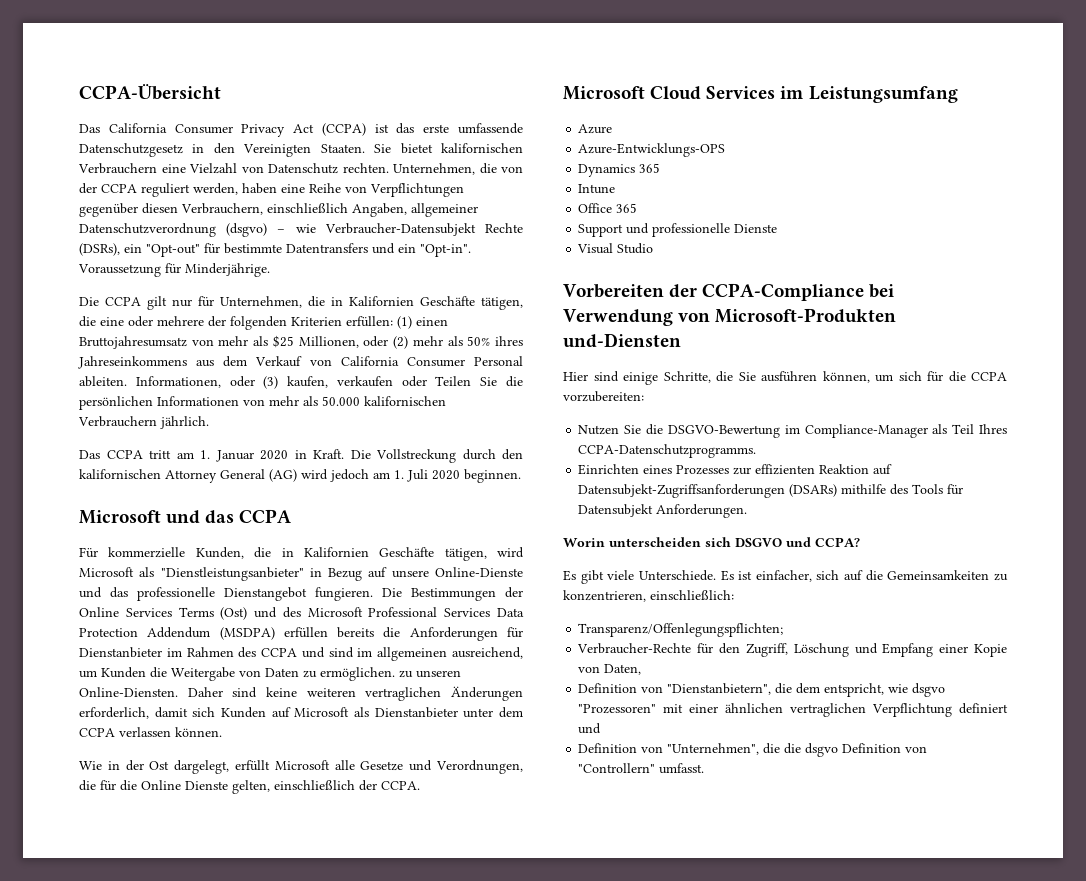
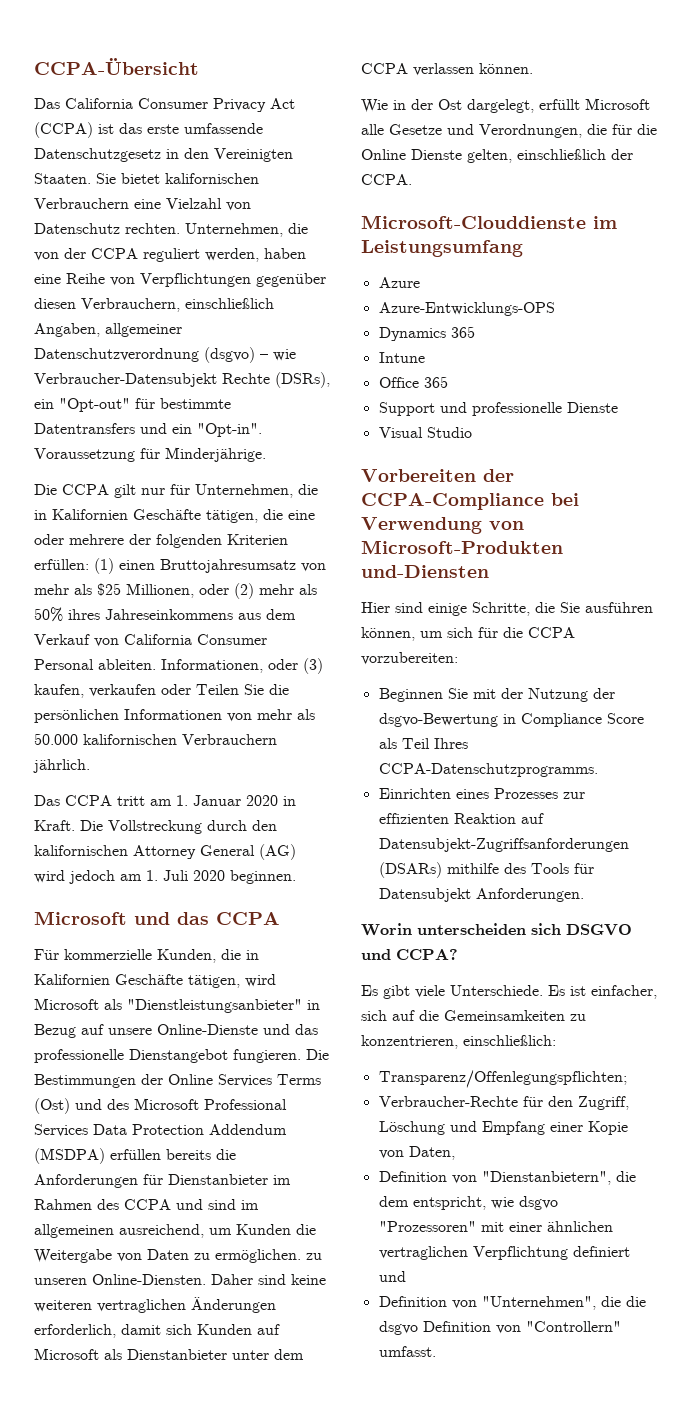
- Microsoft Cloud Services im Leistungsumfang
+ Microsoft-Clouddienste im Leistungsumfang
- Nutzen Sie die DSGVO-Bewertung im Compliance-Manager als Teil Ihres CCPA-Datenschutzprogramms.
+ Beginnen Sie mit der Nutzung der dsgvo-Bewertung in Compliance Score als Teil Ihres CCPA-Datenschutzprogramms.

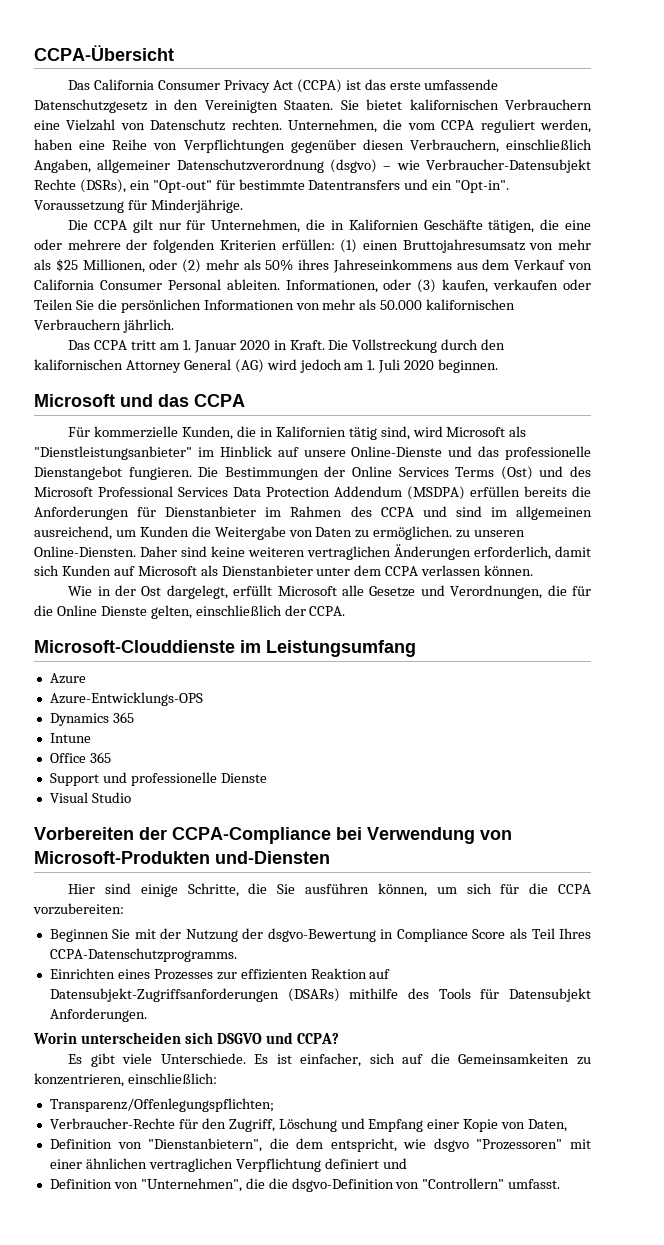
- Unternehmen, die von der CCPA reguliert werden, haben eine Reihe von Verpflichtungen gegenüber diesen Verbrauchern, einschließlich Angaben, allgemeiner Datenschutzverordnung (dsgvo) – wie Verbraucher-Datensubjekt Rechte (DSRs), ein "Opt-out" für bestimmte Datentransfers und ein "Opt-in".
+ Unternehmen, die vom CCPA reguliert werden, haben eine Reihe von Verpflichtungen gegenüber diesen Verbrauchern, einschließlich Angaben, allgemeiner Datenschutzverordnung (dsgvo) – wie Verbraucher-Datensubjekt Rechte (DSRs), ein "Opt-out" für bestimmte Datentransfers und ein "Opt-in".
- Für kommerzielle Kunden, die in Kalifornien Geschäfte tätigen, wird Microsoft als "Dienstleistungsanbieter" in Bezug auf unsere Online-Dienste und das professionelle Dienstangebot fungieren.
+ Für kommerzielle Kunden, die in Kalifornien tätig sind, wird Microsoft als "Dienstleistungsanbieter" im Hinblick auf unsere Online-Dienste und das professionelle Dienstangebot fungieren.
- Definition von "Unternehmen", die die dsgvo Definition von "Controllern" umfasst.
+ Definition von "Unternehmen", die die dsgvo-Definition von "Controllern" umfasst.

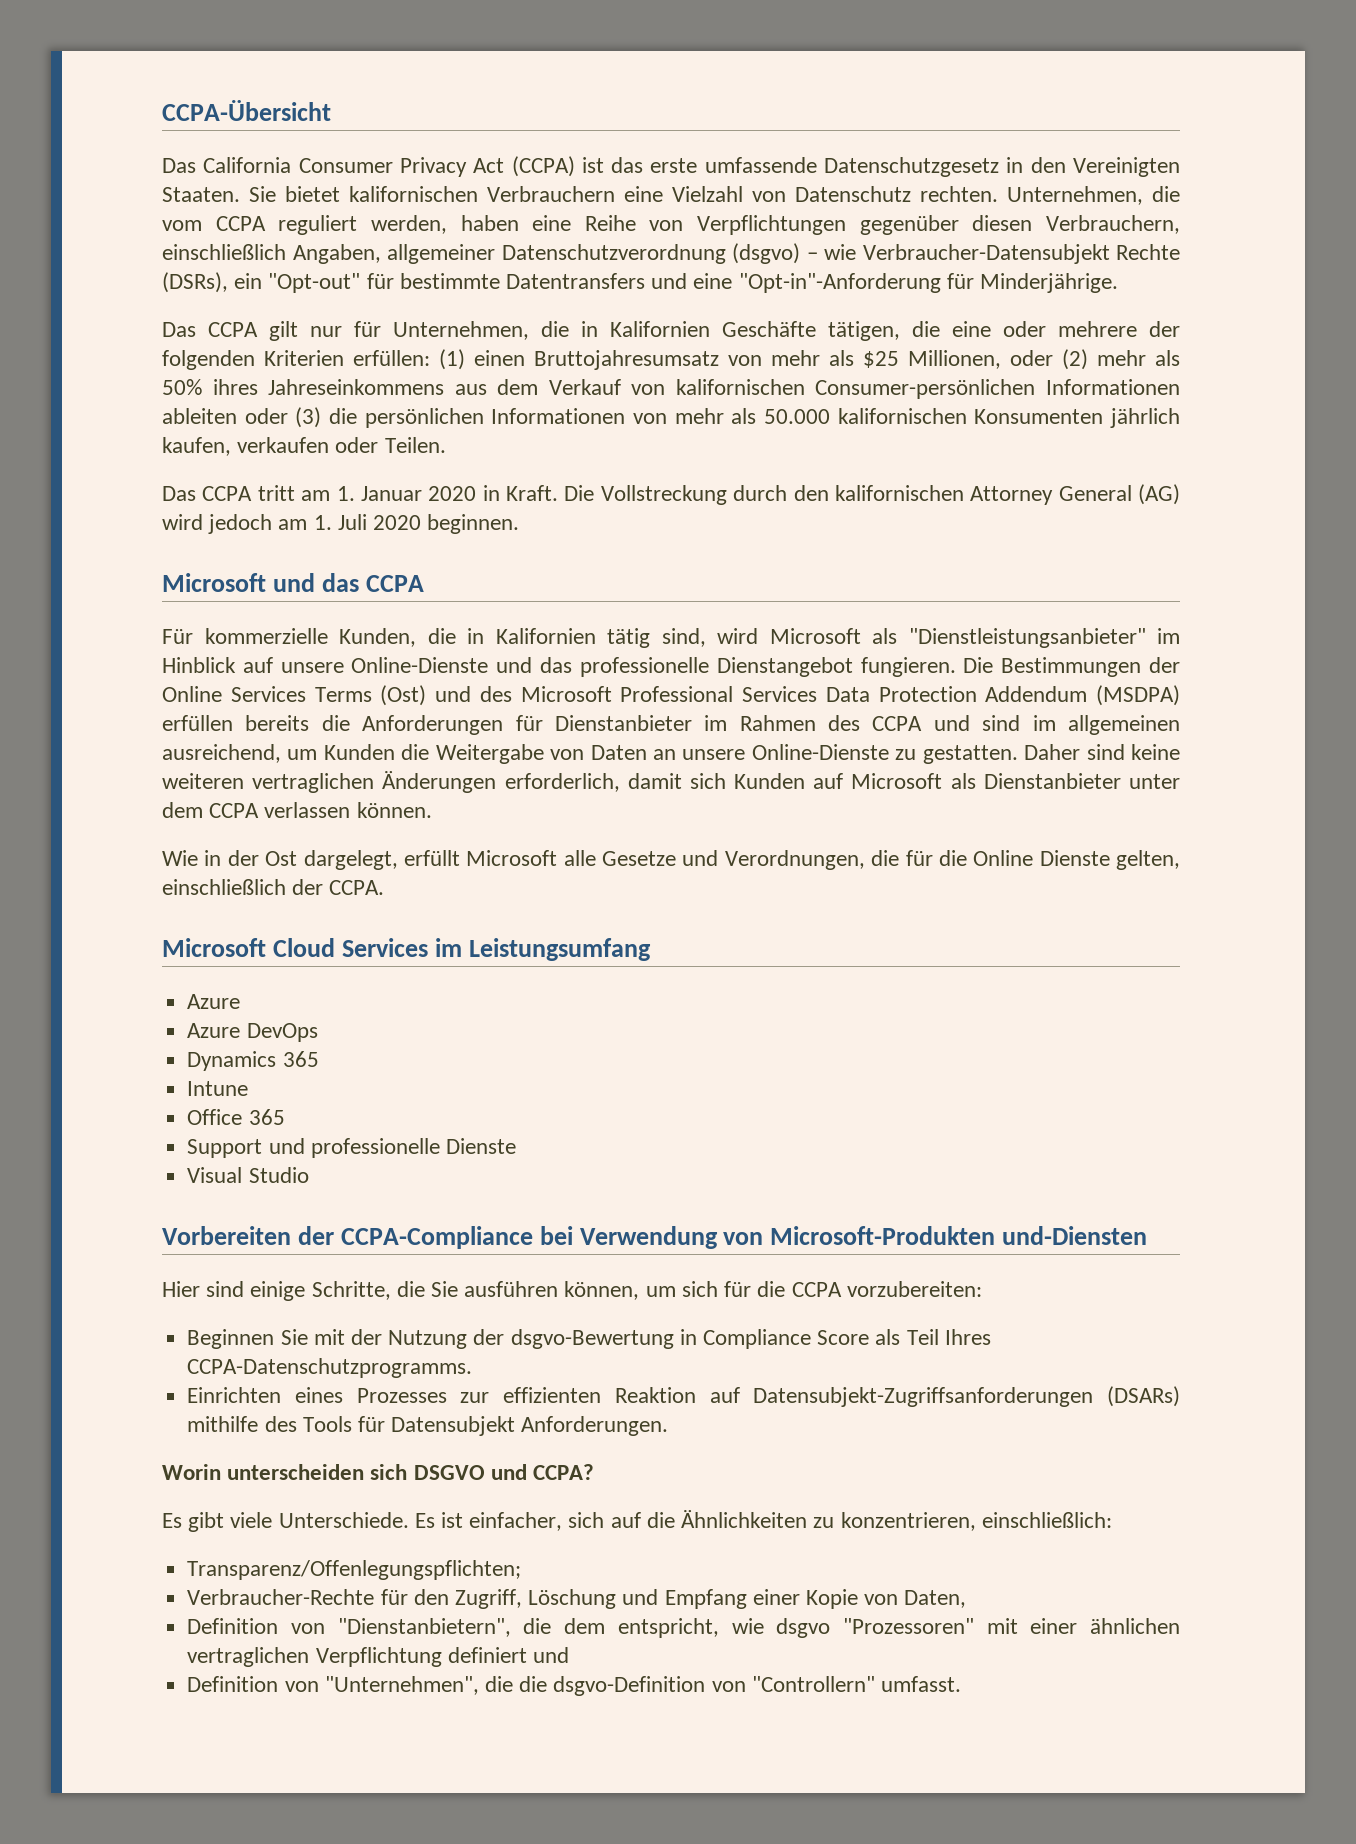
- Unternehmen, die vom CCPA reguliert werden, haben eine Reihe von Verpflichtungen gegenüber diesen Verbrauchern, einschließlich Angaben, allgemeiner Datenschutzverordnung (dsgvo) – wie Verbraucher-Datensubjekt Rechte (DSRs), ein "Opt-out" für bestimmte Datentransfers und ein "Opt-in". Voraussetzung für Minderjährige.
+ Unternehmen, die vom CCPA reguliert werden, haben eine Reihe von Verpflichtungen gegenüber diesen Verbrauchern, einschließlich Angaben, allgemeiner Datenschutzverordnung (dsgvo) – wie Verbraucher-Datensubjekt Rechte (DSRs), ein "Opt-out" für bestimmte Datentransfers und eine "Opt-in"-Anforderung für Minderjährige.
- Die CCPA gilt nur für Unternehmen, die in Kalifornien Geschäfte tätigen, die eine oder mehrere der folgenden Kriterien erfüllen: (1) einen Bruttojahresumsatz von mehr als $25 Millionen, oder (2) mehr als 50% ihres Jahreseinkommens aus dem Verkauf von California Consumer Personal ableiten. Informationen, oder (3) kaufen, verkaufen oder Teilen Sie die persönlichen Informationen von mehr als 50.000 kalifornischen Verbrauchern jährlich.
+ Das CCPA gilt nur für Unternehmen, die in Kalifornien Geschäfte tätigen, die eine oder mehrere der folgenden Kriterien erfüllen: (1) einen Bruttojahresumsatz von mehr als $25 Millionen, oder (2) mehr als 50% ihres Jahreseinkommens aus dem Verkauf von kalifornischen Consumer-persönlichen Informationen ableiten oder (3) die persönlichen Informationen von mehr als 50.000 kalifornischen Konsumenten jährlich kaufen, verkaufen oder Teilen.
- Die Bestimmungen der Online Services Terms (Ost) und des Microsoft Professional Services Data Protection Addendum (MSDPA) erfüllen bereits die Anforderungen für Dienstanbieter im Rahmen des CCPA und sind im allgemeinen ausreichend, um Kunden die Weitergabe von Daten zu ermöglichen. zu unseren Online-Diensten.
+ Die Bestimmungen der Online Services Terms (Ost) und des Microsoft Professional Services Data Protection Addendum (MSDPA) erfüllen bereits die Anforderungen für Dienstanbieter im Rahmen des CCPA und sind im allgemeinen ausreichend, um Kunden die Weitergabe von Daten an unsere Online-Dienste zu gestatten.
- Microsoft-Clouddienste im Leistungsumfang
+ Microsoft Cloud Services im Leistungsumfang
- Azure-Entwicklungs-OPS
+ Azure DevOps
- Es ist einfacher, sich auf die Gemeinsamkeiten zu konzentrieren, einschließlich:
+ Es ist einfacher, sich auf die Ähnlichkeiten zu konzentrieren, einschließlich:

